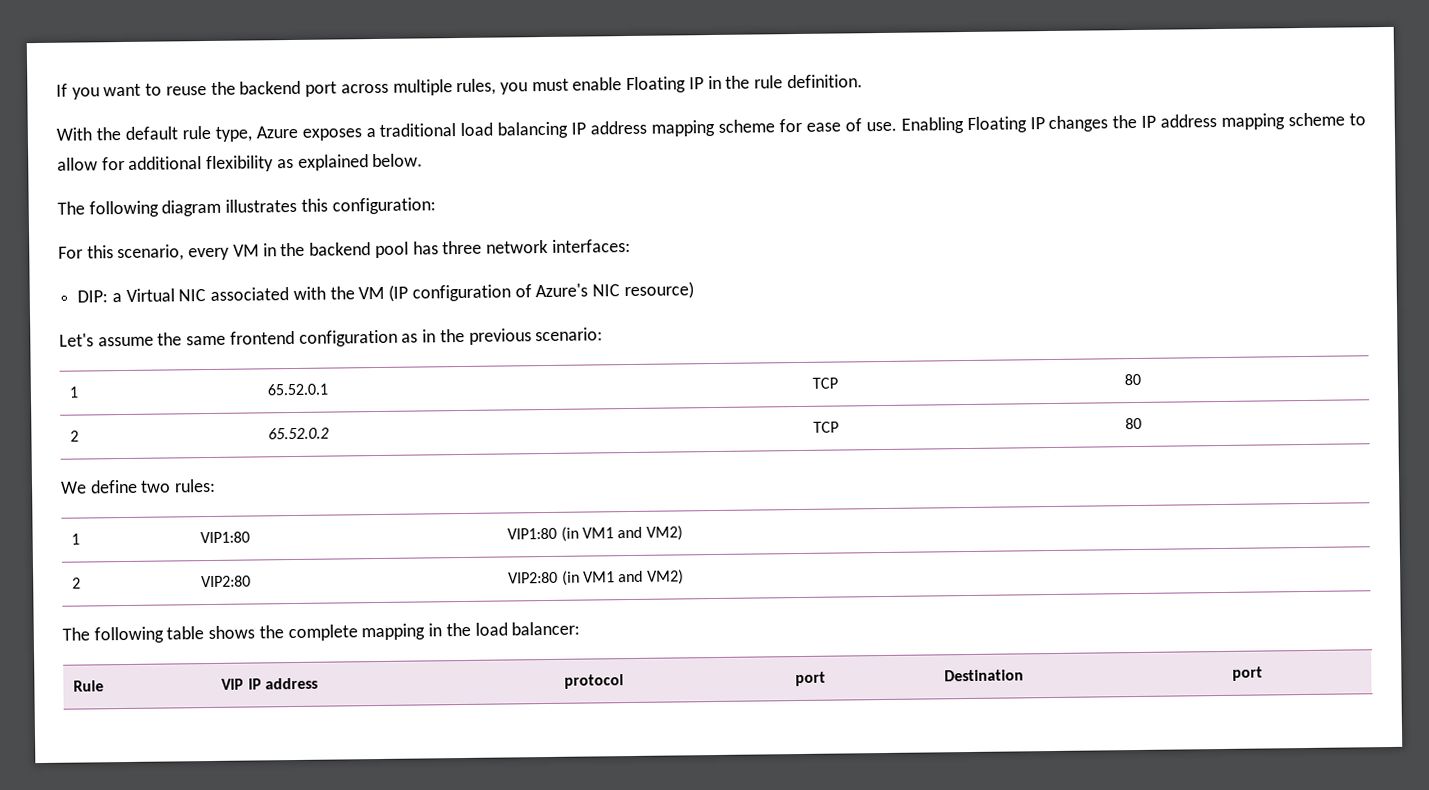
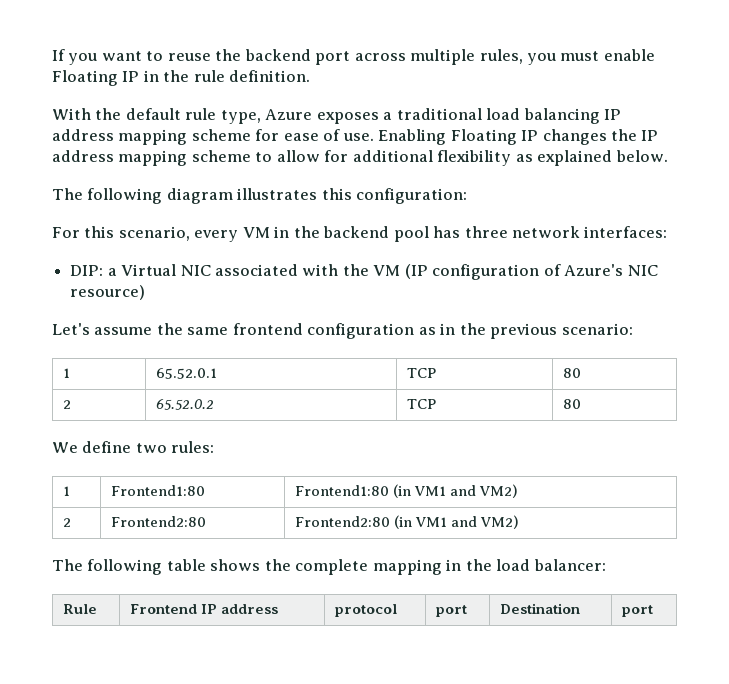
- 1 | VIP1:80 | VIP1:80 (in VM1 and VM2)
+ 1 | Frontend1:80 | Frontend1:80 (in VM1 and VM2)
- 2 | VIP2:80 | VIP2:80 (in VM1 and VM2)
+ 2 | Frontend2:80 | Frontend2:80 (in VM1 and VM2)
- Rule | VIP IP address | protocol | port | Destination | port
+ Rule | Frontend IP address | protocol | port | Destination | port

